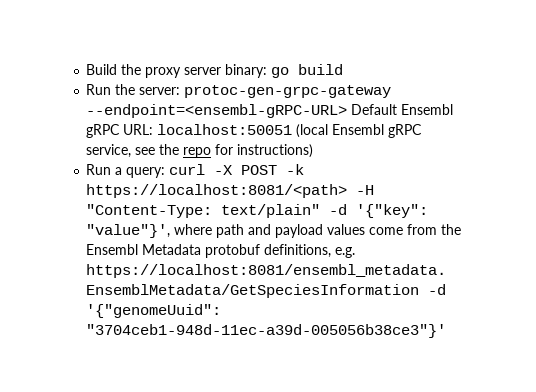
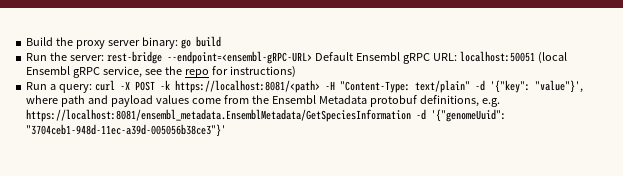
- Run the server: protoc-gen-grpc-gateway --endpoint=<ensembl-gRPC-URL> Default Ensembl gRPC URL: localhost:50051 (local Ensembl gRPC service, see the repo for instructions)
+ Run the server: rest-bridge --endpoint=<ensembl-gRPC-URL> Default Ensembl gRPC URL: localhost:50051 (local Ensembl gRPC service, see the repo for instructions)

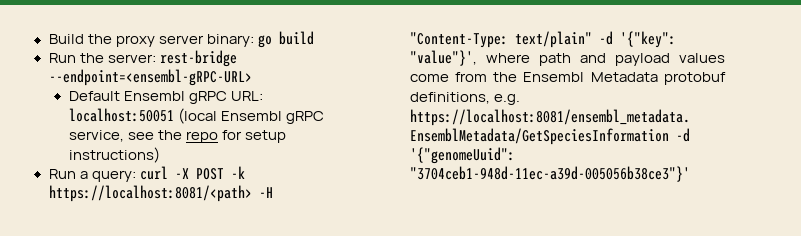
- Run the server: rest-bridge --endpoint=<ensembl-gRPC-URL> Default Ensembl gRPC URL: localhost:50051 (local Ensembl gRPC service, see the repo for instructions)
+ Run the server: rest-bridge --endpoint=<ensembl-gRPC-URL>
+ Default Ensembl gRPC URL: localhost:50051 (local Ensembl gRPC service, see the repo for setup instructions)

